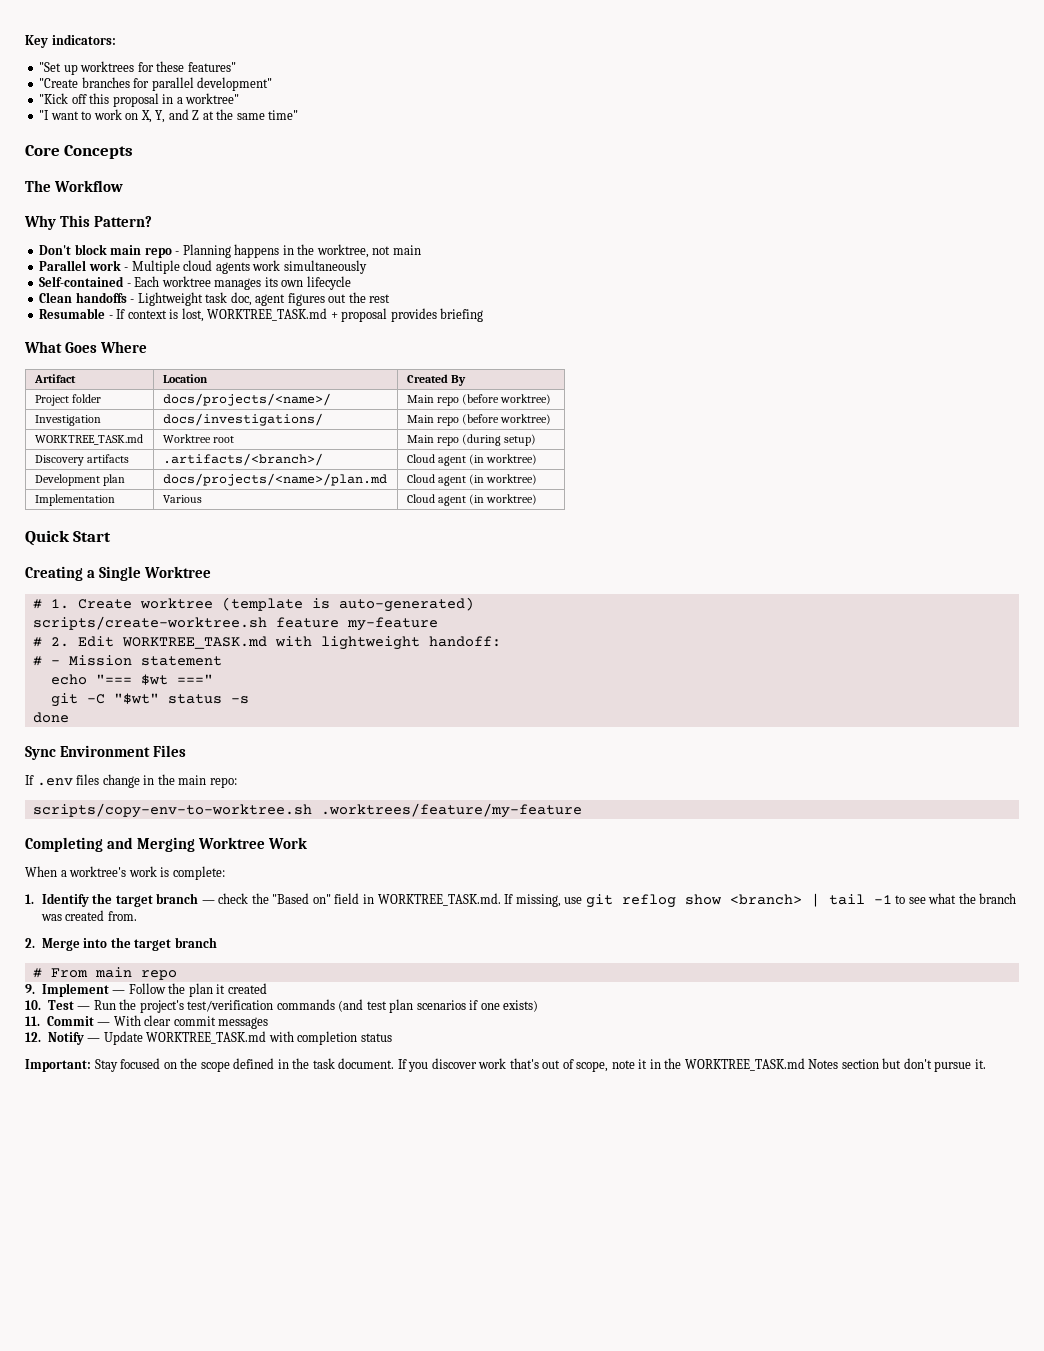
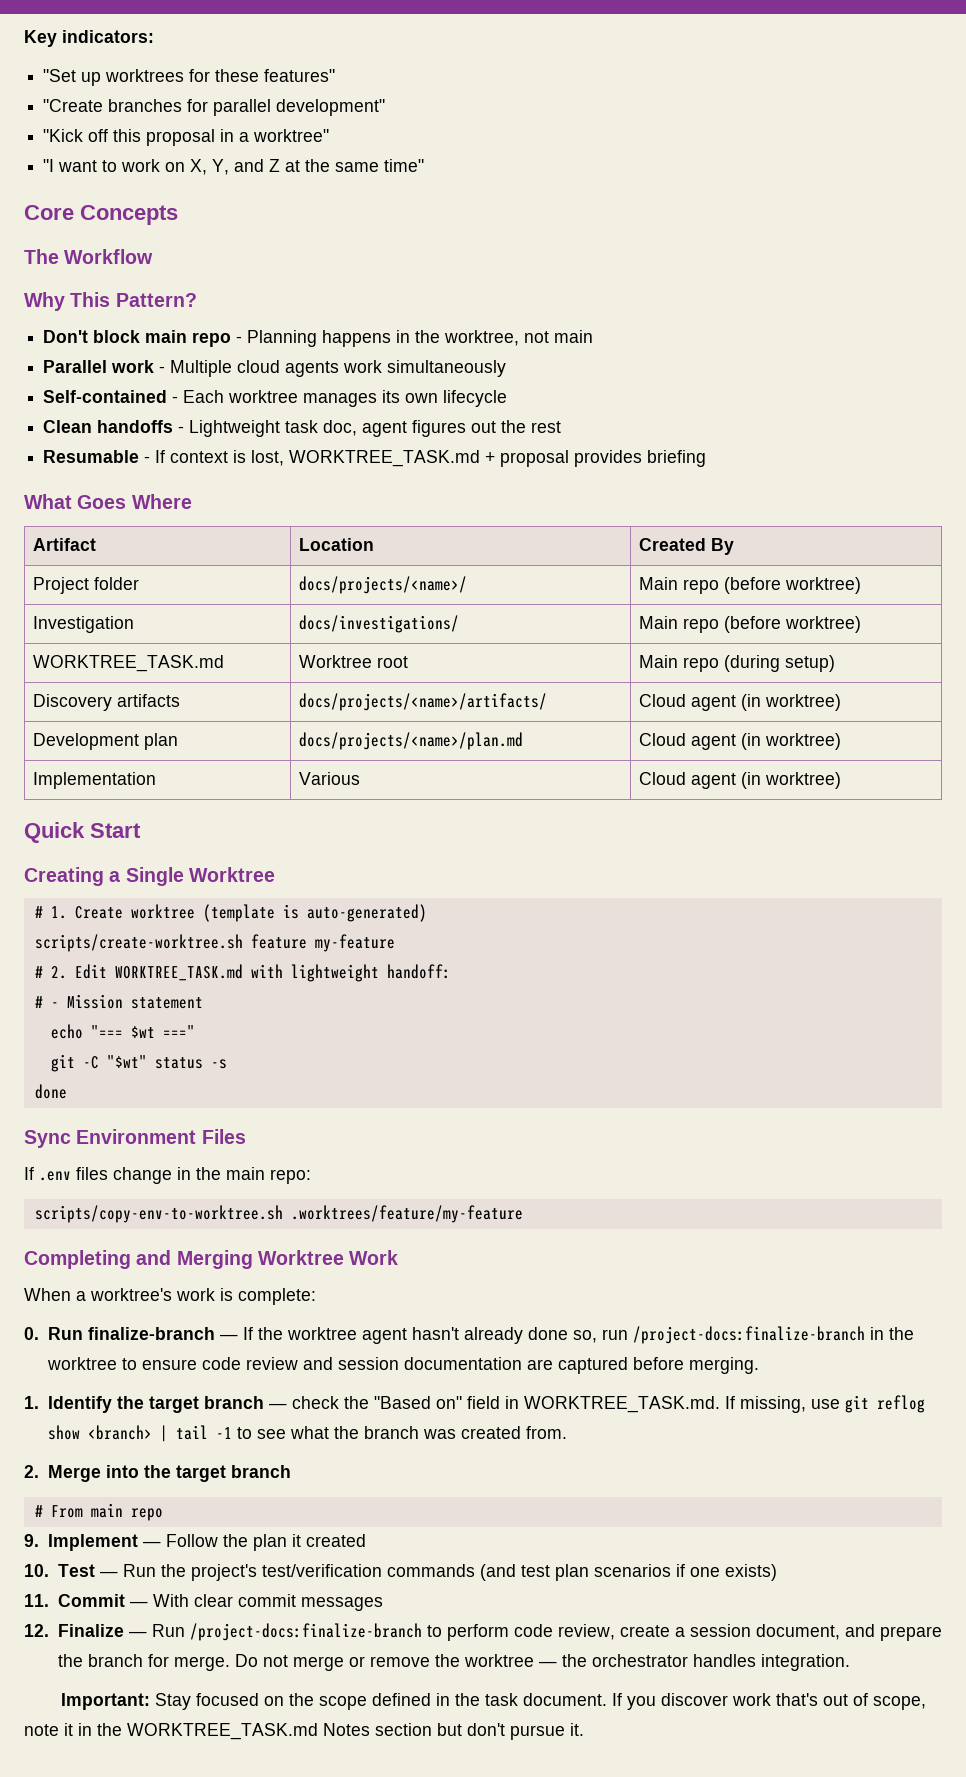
- Discovery artifacts | .artifacts/<branch>/ | Cloud agent (in worktree)
+ Discovery artifacts | docs/projects/<name>/artifacts/ | Cloud agent (in worktree)
+ 0. Run finalize-branch — If the worktree agent hasn't already done so, run /project-docs:finalize-branch in the worktree to ensure code review and session documentation are captured before merging.
- 12. Notify — Update WORKTREE_TASK.md with completion status
+ 12. Finalize — Run /project-docs:finalize-branch to perform code review, create a session document, and prepare the branch for merge. Do not merge or remove the worktree — the orchestrator handles integration.

